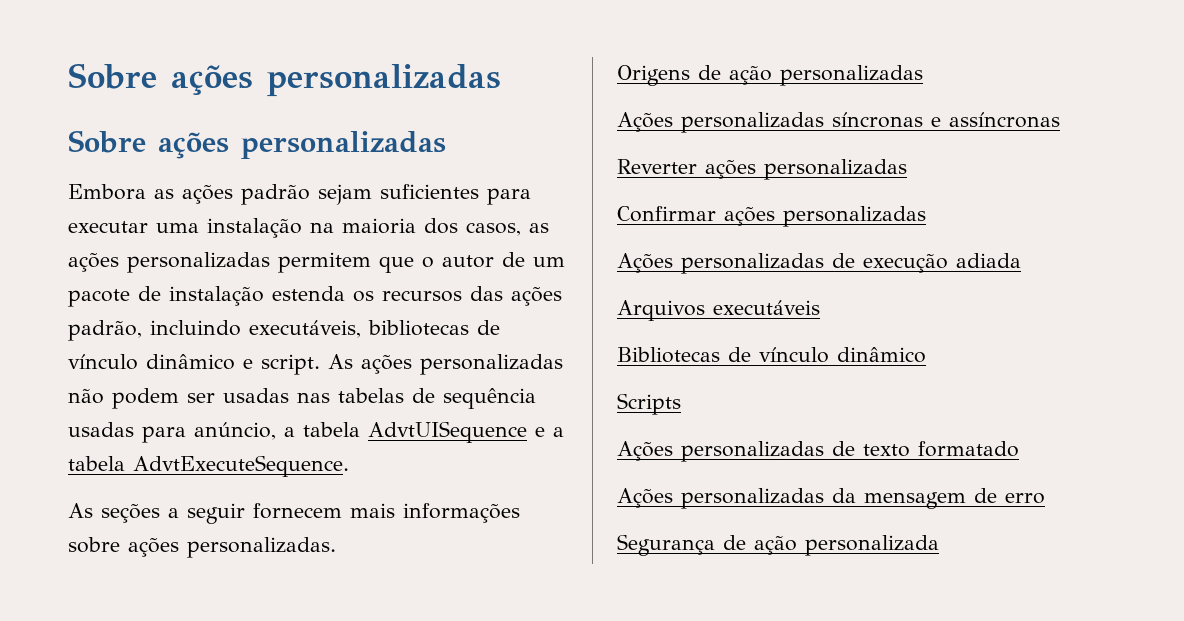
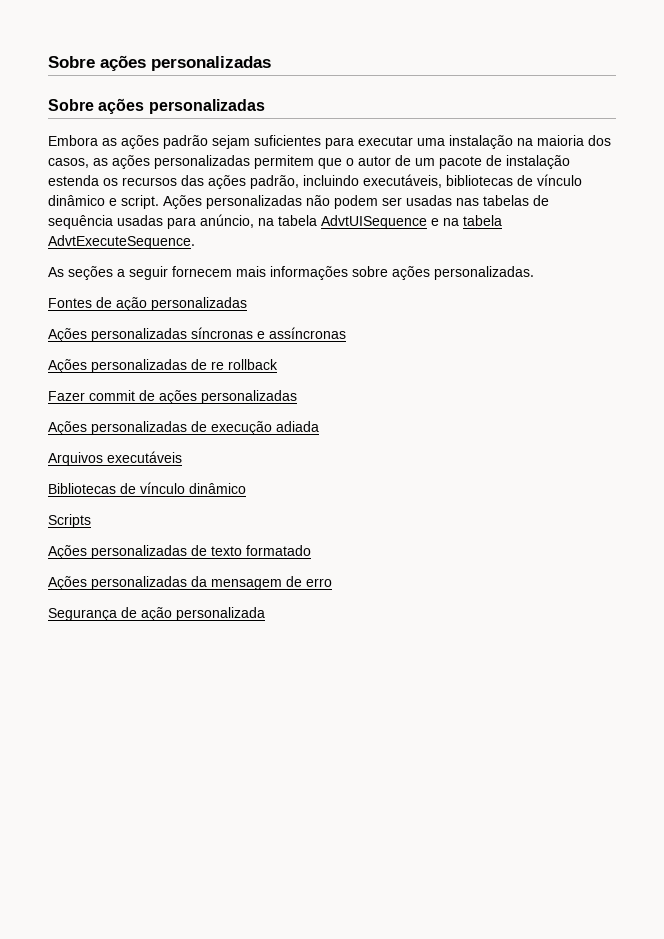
- As ações personalizadas não podem ser usadas nas tabelas de sequência usadas para anúncio, a tabela AdvtUISequence e a tabela AdvtExecuteSequence.
+ Ações personalizadas não podem ser usadas nas tabelas de sequência usadas para anúncio, na tabela AdvtUISequence e na tabela AdvtExecuteSequence.
- Origens de ação personalizadas
+ Fontes de ação personalizadas
- Reverter ações personalizadas
- Confirmar ações personalizadas
+ Ações personalizadas de re rollback
+ Fazer commit de ações personalizadas

